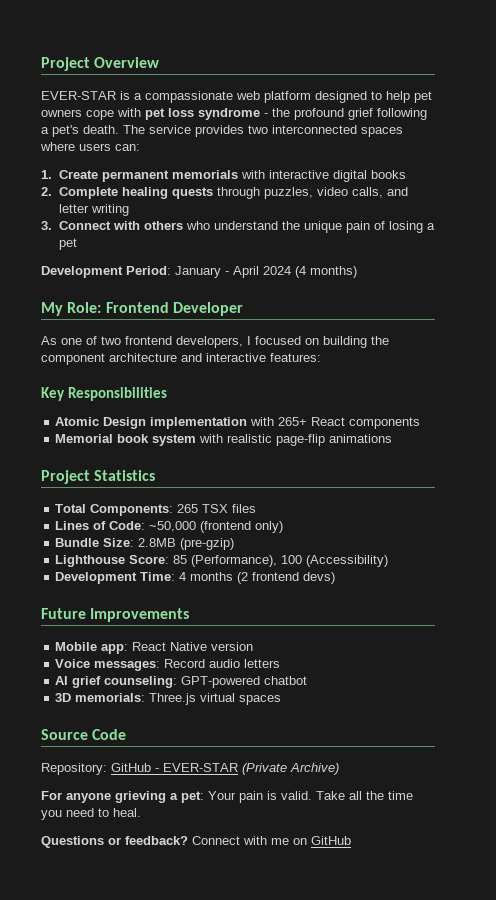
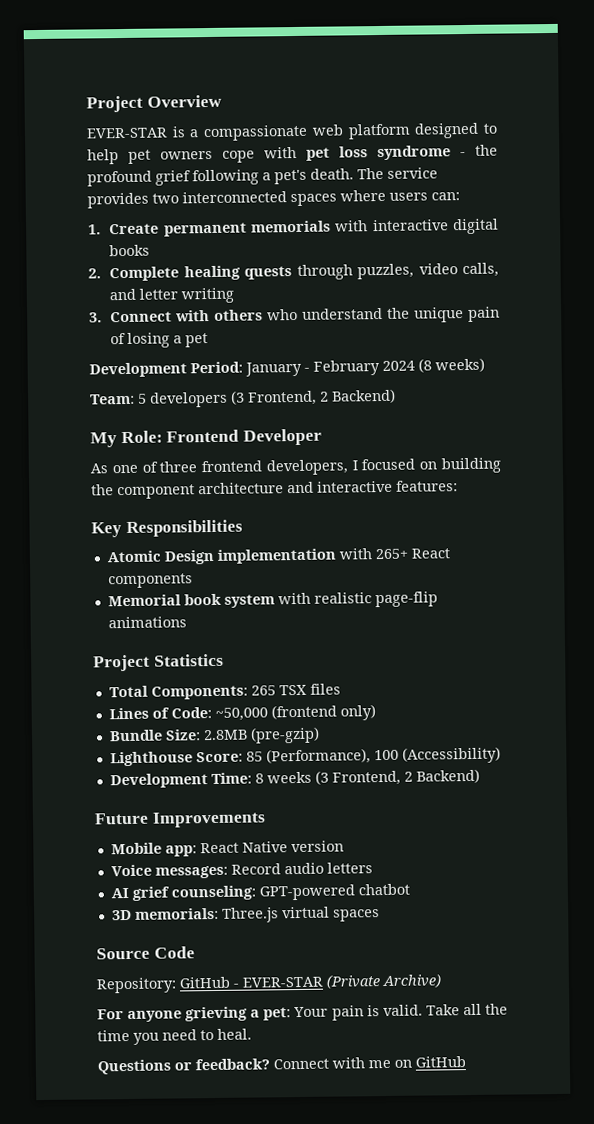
- Development Period: January - April 2024 (4 months)
+ Development Period: January - February 2024 (8 weeks)
+ Team: 5 developers (3 Frontend, 2 Backend)
- As one of two frontend developers, I focused on building the component architecture and interactive features:
+ As one of three frontend developers, I focused on building the component architecture and interactive features:
- Development Time: 4 months (2 frontend devs)
+ Development Time: 8 weeks (3 Frontend, 2 Backend)

